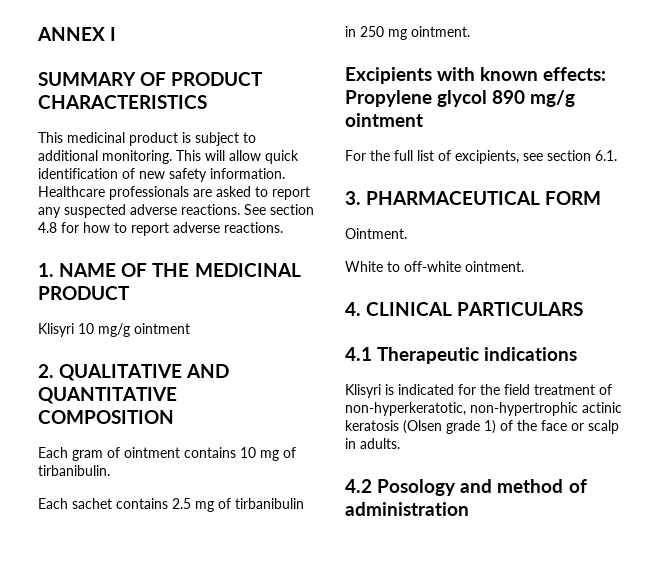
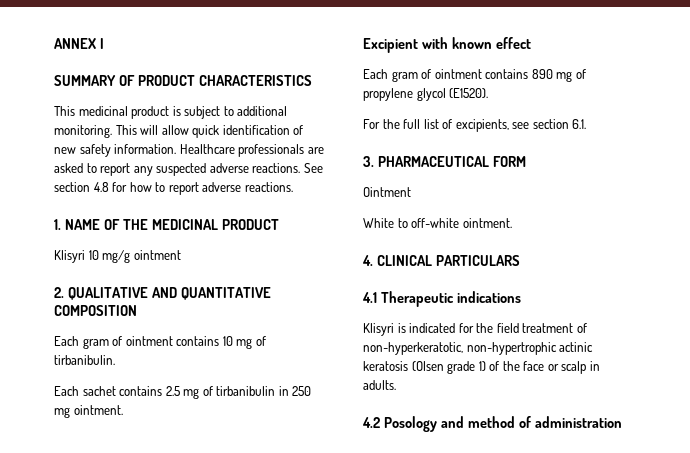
- Excipients with known effects: Propylene glycol 890 mg/g ointment
+ Excipient with known effect
+ Each gram of ointment contains 890 mg of propylene glycol (E1520).
- Ointment.
+ Ointment

